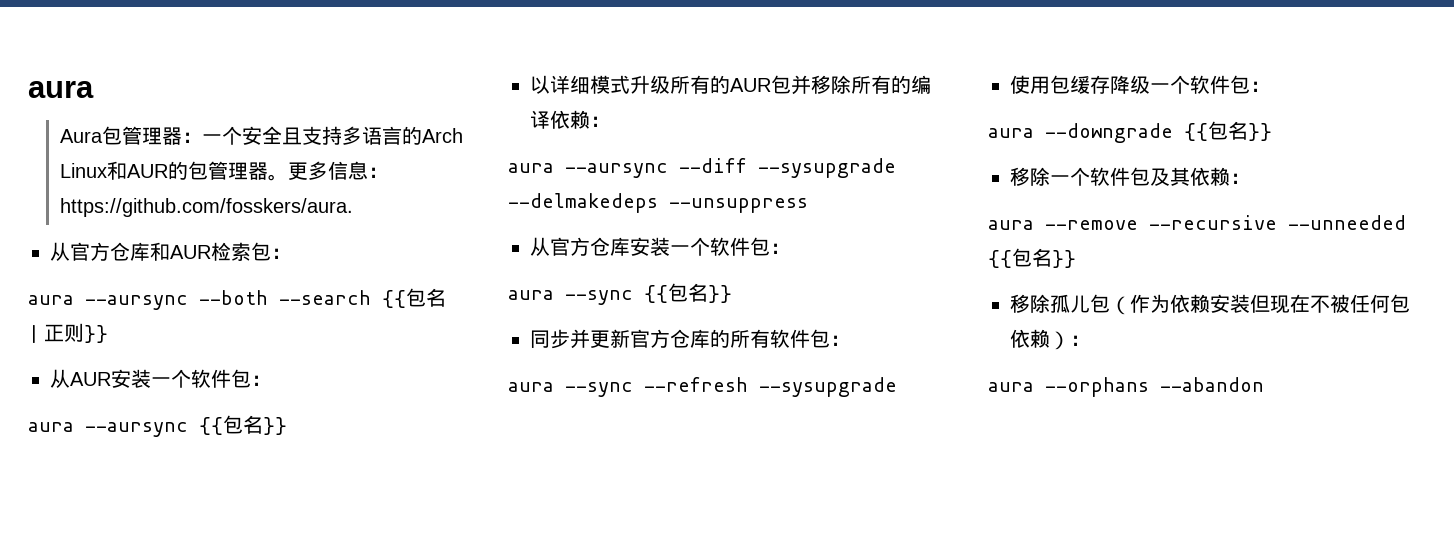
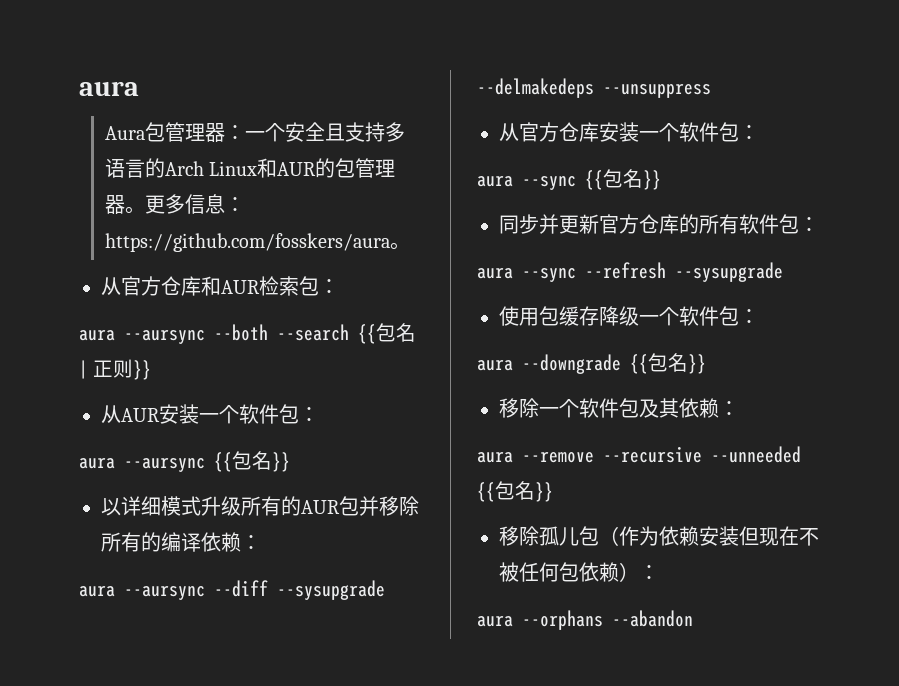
- 更多信息：https://github.com/fosskers/aura.
+ 更多信息：https://github.com/fosskers/aura。

